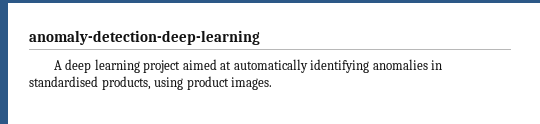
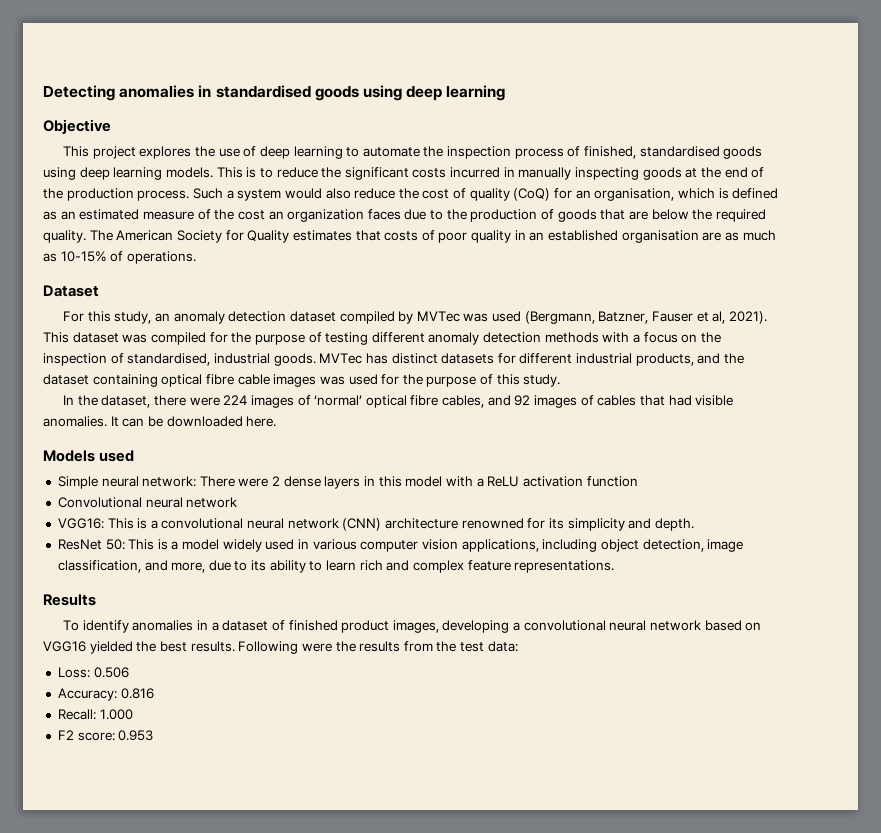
- anomaly-detection-deep-learning
- A deep learning project aimed at automatically identifying anomalies in standardised products, using product images.
+ Detecting anomalies in standardised goods using deep learning
+ Objective
+ This project explores the use of deep learning to automate the inspection process of finished, standardised goods using deep learning models. This is to reduce the significant costs incurred in manually inspecting goods at the end of the production process. Such a system would also reduce the cost of quality (CoQ) for an organisation, which is defined as an estimated measure of the cost an organization faces due to the production of goods that are below the required quality. The American Society for Quality estimates that costs of poor quality in an established organisation are as much as 10-15% of operations.
+ Dataset
+ For this study, an anomaly detection dataset compiled by MVTec was used (Bergmann, Batzner, Fauser et al, 2021). This dataset was compiled for the purpose of testing different anomaly detection methods with a focus on the inspection of standardised, industrial goods. MVTec has distinct datasets for different industrial products, and the dataset containing optical fibre cable images was used for the purpose of this study.
+ In the dataset, there were 224 images of ‘normal’ optical fibre cables, and 92 images of cables that had visible anomalies. It can be downloaded here.
+ Models used
+ Simple neural network: There were 2 dense layers in this model with a ReLU activation function
+ Convolutional neural network
+ VGG16: This is a convolutional neural network (CNN) architecture renowned for its simplicity and depth.
+ ResNet 50: This is a model widely used in various computer vision applications, including object detection, image classification, and more, due to its ability to learn rich and complex feature representations.
+ Results
+ To identify anomalies in a dataset of finished product images, developing a convolutional neural network based on VGG16 yielded the best results. Following were the results from the test data:
+ Loss: 0.506
+ Accuracy: 0.816
+ Recall: 1.000
+ F2 score: 0.953

